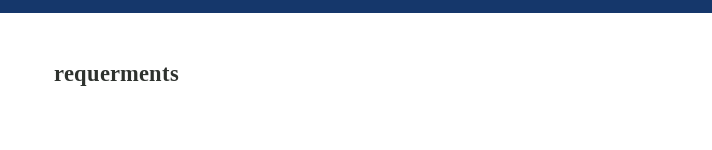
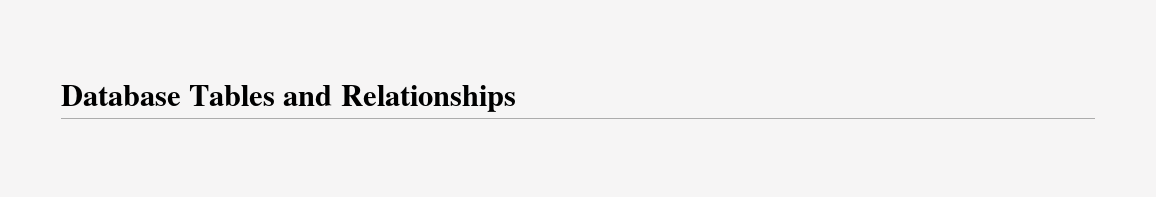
- requerments
+ Database Tables and Relationships

